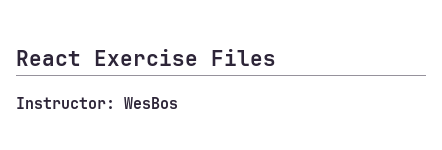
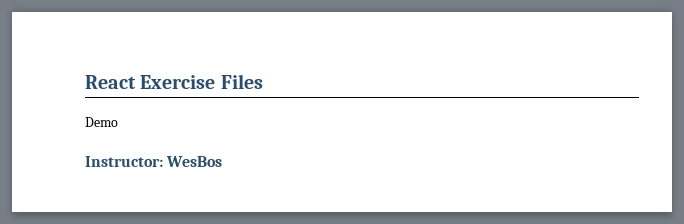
+ Demo

